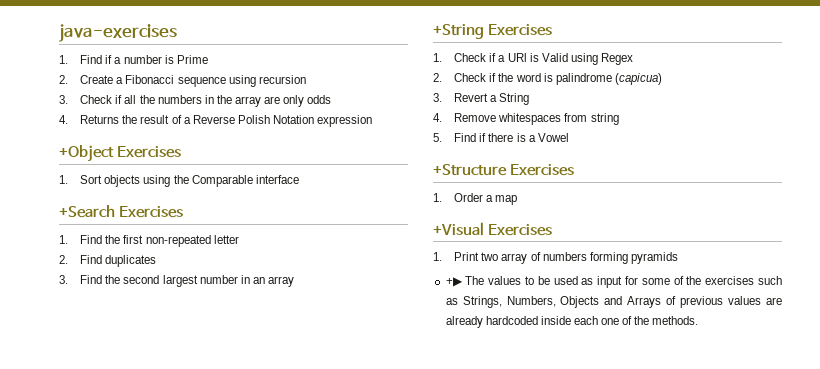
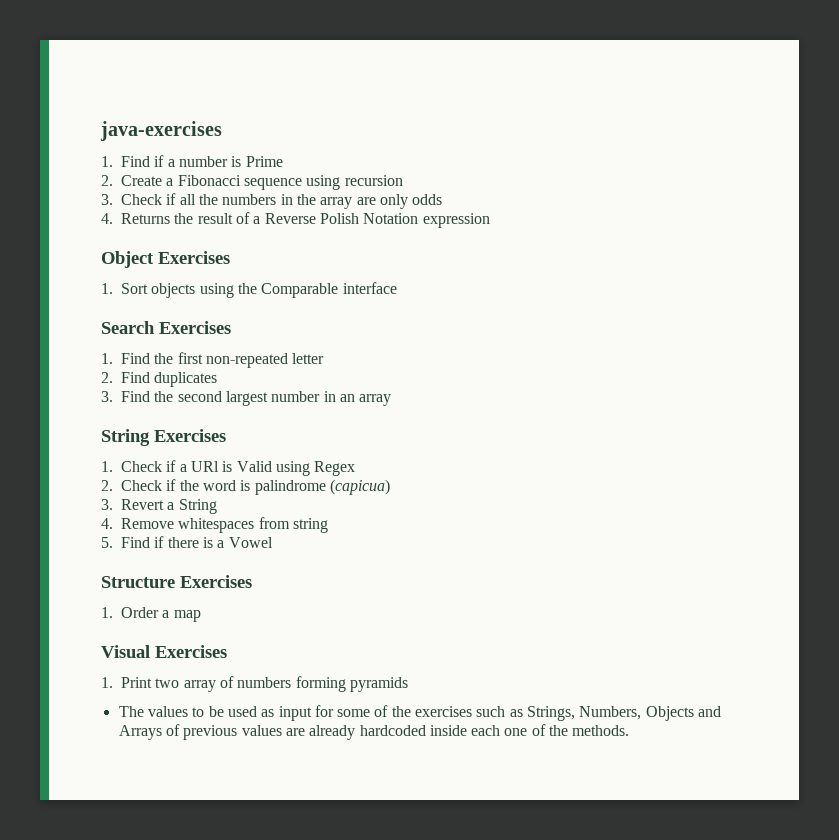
- +Object Exercises
+ Object Exercises
- +Search Exercises
+ Search Exercises
- +String Exercises
+ String Exercises
- +Structure Exercises
+ Structure Exercises
- +Visual Exercises
+ Visual Exercises
- +▶ The values to be used as input for some of the exercises such as Strings, Numbers, Objects and Arrays of previous values are already hardcoded inside each one of the methods.
+ The values to be used as input for some of the exercises such as Strings, Numbers, Objects and Arrays of previous values are already hardcoded inside each one of the methods.

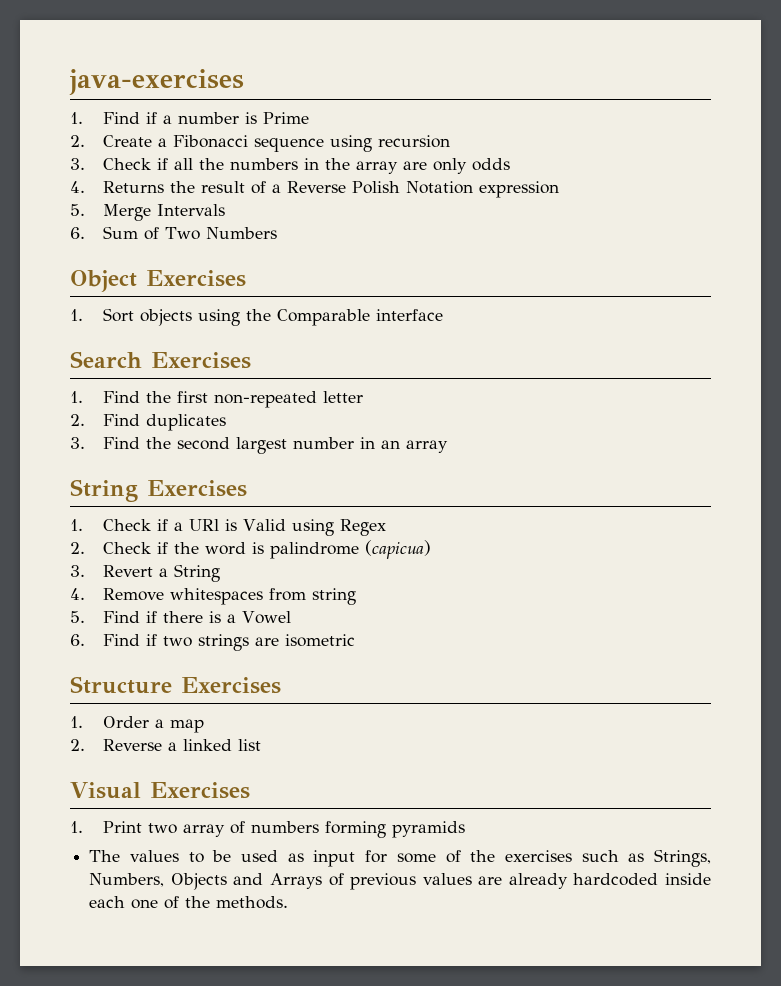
+ 5. Merge Intervals
+ 6. Sum of Two Numbers
+ 6. Find if two strings are isometric
+ 2. Reverse a linked list

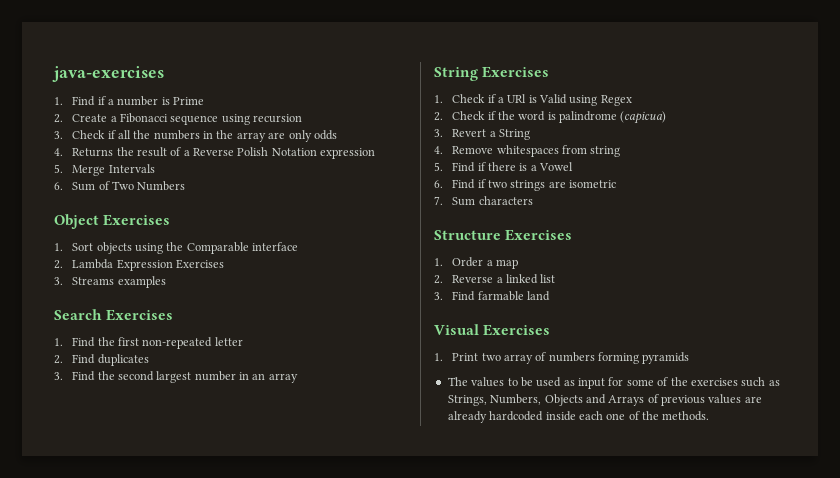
+ 2. Lambda Expression Exercises
+ 3. Streams examples
+ 7. Sum characters
+ 3. Find farmable land

